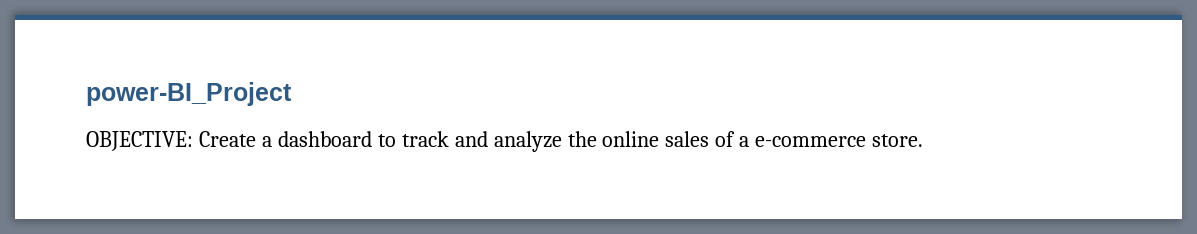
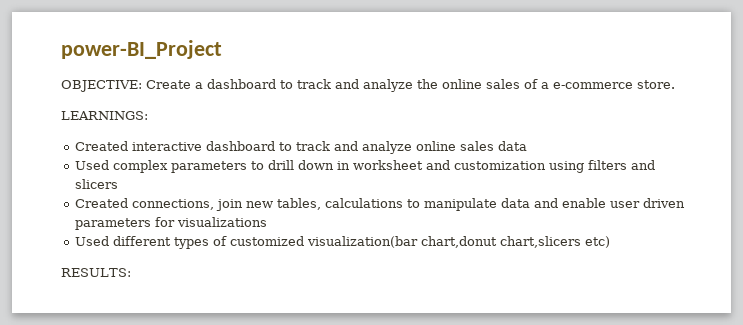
+ LEARNINGS:
+ Created interactive dashboard to track and analyze online sales data
+ Used complex parameters to drill down in worksheet and customization using filters and slicers
+ Created connections, join new tables, calculations to manipulate data and enable user driven parameters for visualizations
+ Used different types of customized visualization(bar chart,donut chart,slicers etc)
+ RESULTS:

